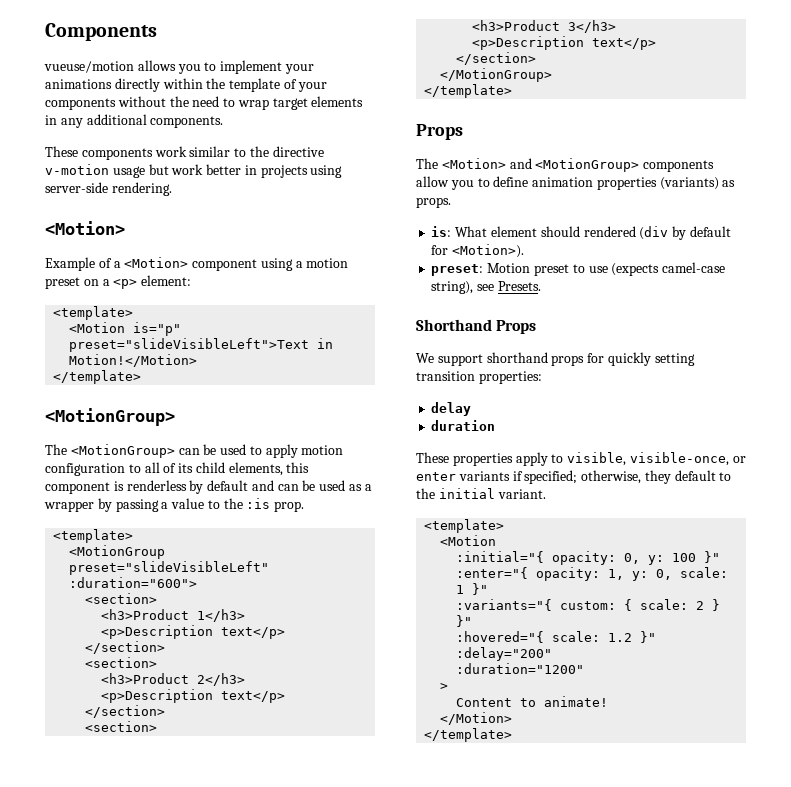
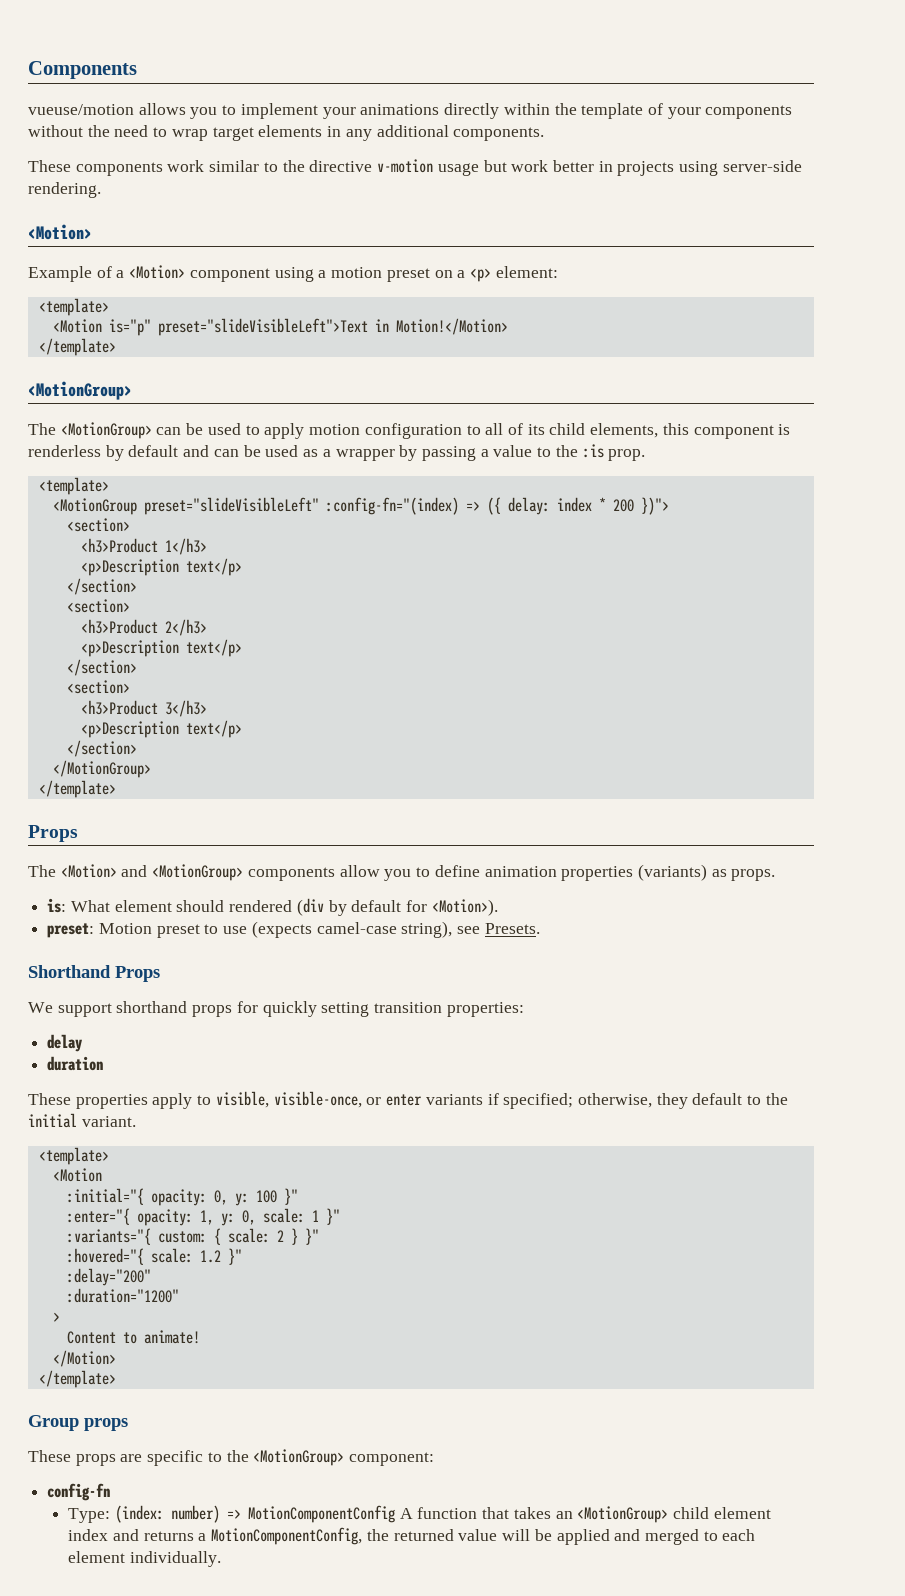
- <MotionGroup preset="slideVisibleLeft" :duration="600">
+ <MotionGroup preset="slideVisibleLeft" :config-fn="(index) => ({ delay: index * 200 })">
+ Group props
+ These props are specific to the <MotionGroup> component:
+ config-fn
+ Type: (index: number) => MotionComponentConfig A function that takes an <MotionGroup> child element index and returns a MotionComponentConfig, the returned value will be applied and merged to each element individually.

